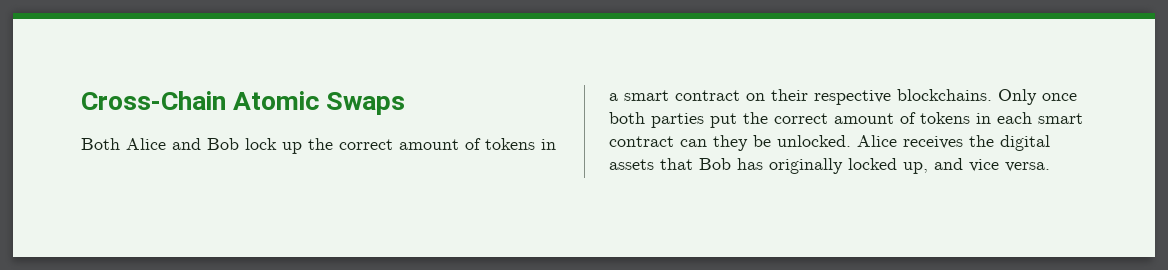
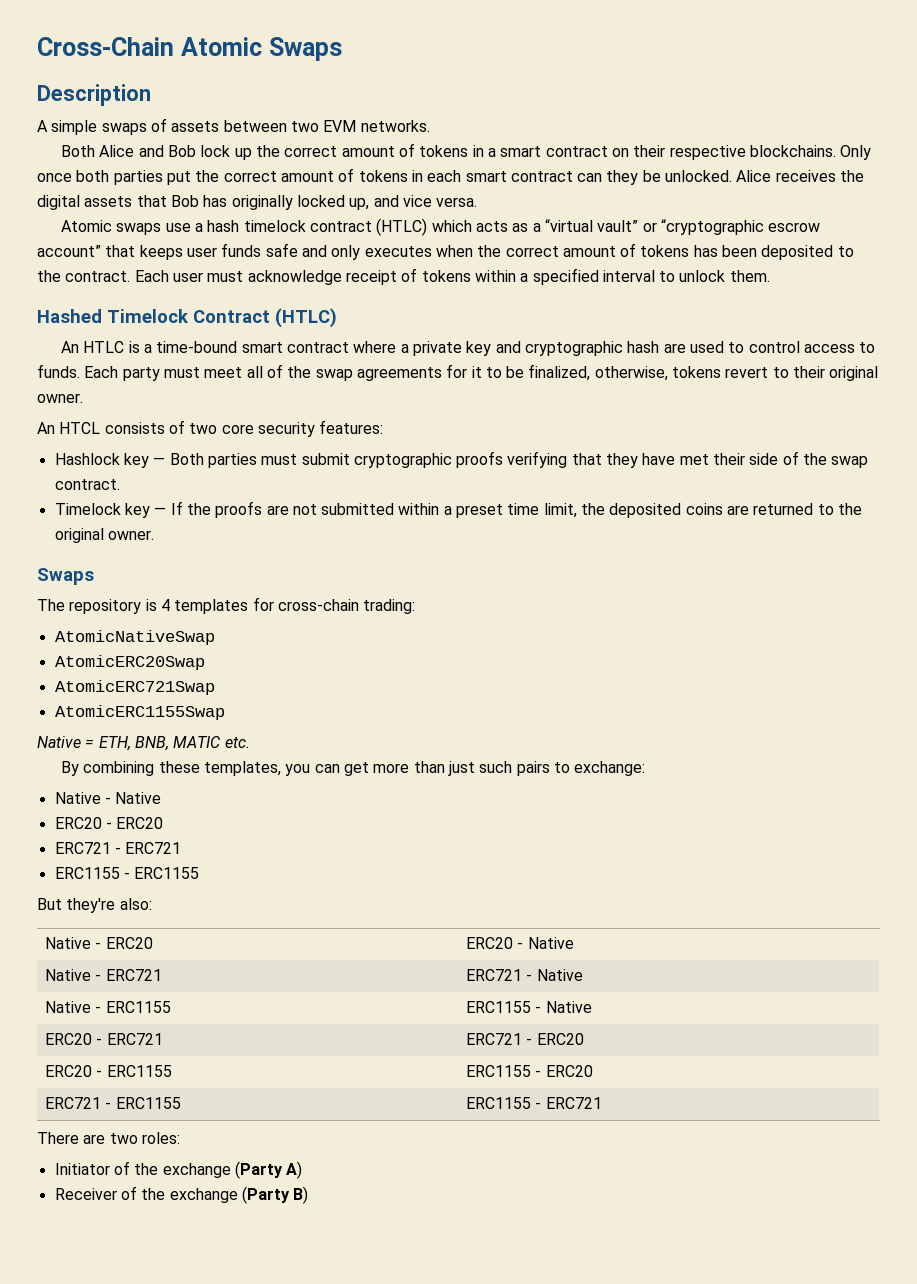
+ Description
+ A simple swaps of assets between two EVM networks.
+ Atomic swaps use a hash timelock contract (HTLC) which acts as a “virtual vault” or “cryptographic escrow account” that keeps user funds safe and only executes when the correct amount of tokens has been deposited to the contract. Each user must acknowledge receipt of tokens within a specified interval to unlock them.
+ Hashed Timelock Contract (HTLC)
+ An HTLC is a time-bound smart contract where a private key and cryptographic hash are used to control access to funds. Each party must meet all of the swap agreements for it to be finalized, otherwise, tokens revert to their original owner.
+ An HTCL consists of two core security features:
+ Hashlock key — Both parties must submit cryptographic proofs verifying that they have met their side of the swap contract.
+ Timelock key — If the proofs are not submitted within a preset time limit, the deposited coins are returned to the original owner.
+ Swaps
+ The repository is 4 templates for cross-chain trading:
+ AtomicNativeSwap
+ AtomicERC20Swap
+ AtomicERC721Swap
+ AtomicERC1155Swap
+ Native = ETH, BNB, MATIC etc.
+ By combining these templates, you can get more than just such pairs to exchange:
+ Native - Native
+ ERC20 - ERC20
+ ERC721 - ERC721
+ ERC1155 - ERC1155
+ But they're also:
+ Native - ERC20 | ERC20 - Native
+ Native - ERC721 | ERC721 - Native
+ Native - ERC1155 | ERC1155 - Native
+ ERC20 - ERC721 | ERC721 - ERC20
+ ERC20 - ERC1155 | ERC1155 - ERC20
+ ERC721 - ERC1155 | ERC1155 - ERC721
+ There are two roles:
+ Initiator of the exchange (Party A)
+ Receiver of the exchange (Party B)

